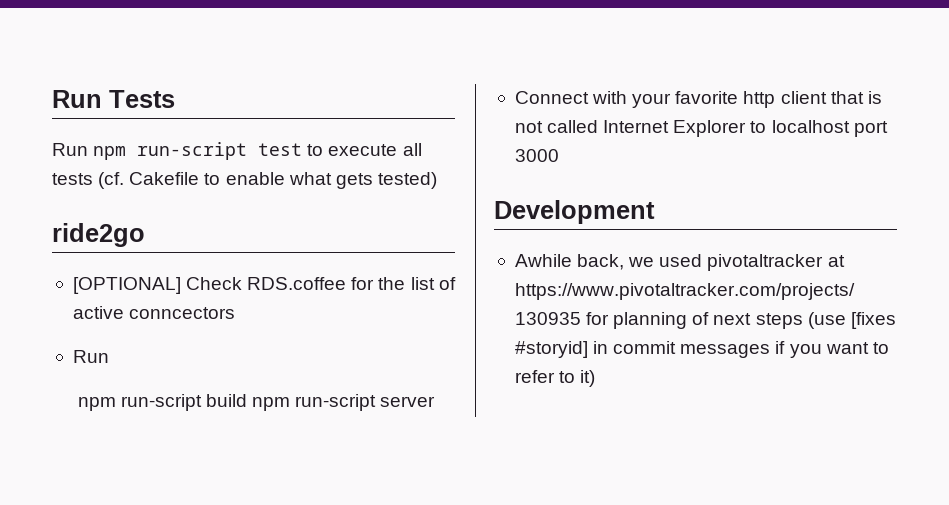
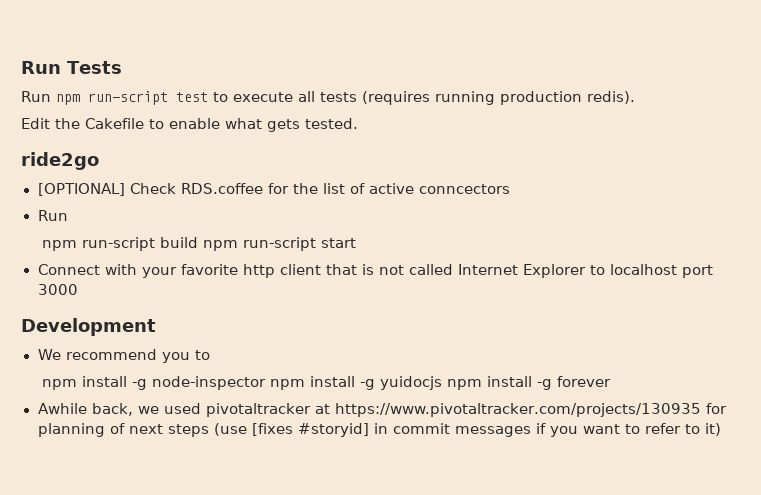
- Run npm run-script test to execute all tests (cf. Cakefile to enable what gets tested)
+ Run npm run-script test to execute all tests (requires running production redis).
+ Edit the Cakefile to enable what gets tested.
- npm run-script build npm run-script server
+ npm run-script build npm run-script start
+ We recommend you to
+ npm install -g node-inspector npm install -g yuidocjs npm install -g forever

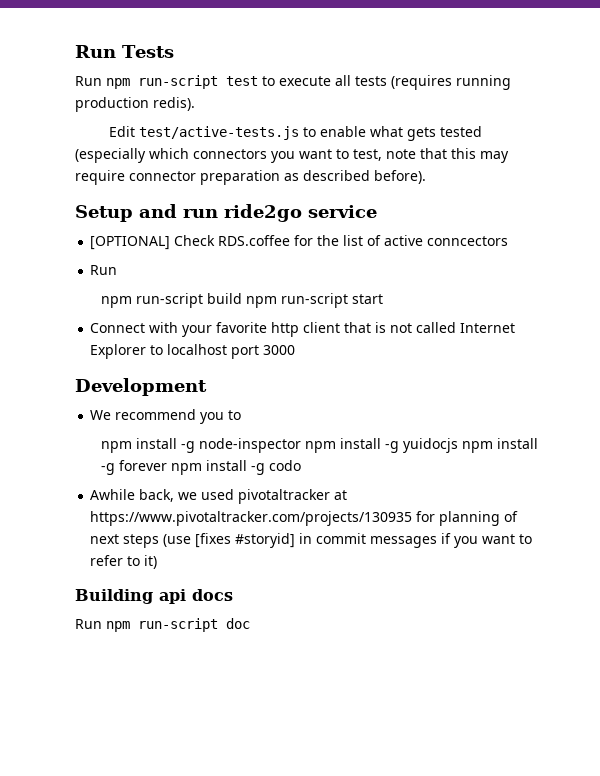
- Edit the Cakefile to enable what gets tested.
- ride2go
+ Edit test/active-tests.js to enable what gets tested (especially which connectors you want to test, note that this may require connector preparation as described before).
+ Setup and run ride2go service
- npm install -g node-inspector npm install -g yuidocjs npm install -g forever
+ npm install -g node-inspector npm install -g yuidocjs npm install -g forever npm install -g codo
+ Building api docs
+ Run npm run-script doc

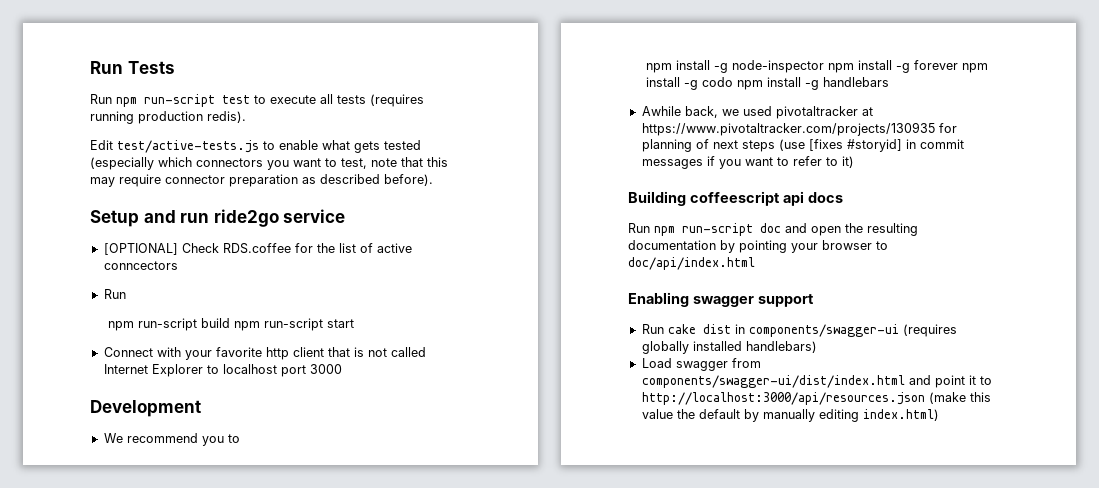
- npm install -g node-inspector npm install -g yuidocjs npm install -g forever npm install -g codo
+ npm install -g node-inspector npm install -g forever npm install -g codo npm install -g handlebars
- Building api docs
+ Building coffeescript api docs
- Run npm run-script doc
+ Run npm run-script doc and open the resulting documentation by pointing your browser to doc/api/index.html
+ Enabling swagger support
+ Run cake dist in components/swagger-ui (requires globally installed handlebars)
+ Load swagger from components/swagger-ui/dist/index.html and point it to http://localhost:3000/api/resources.json (make this value the default by manually editing index.html)

